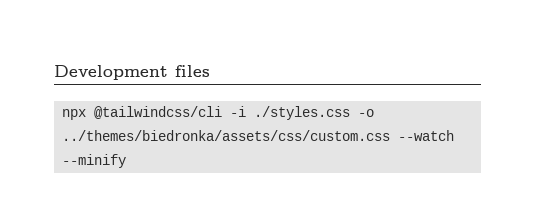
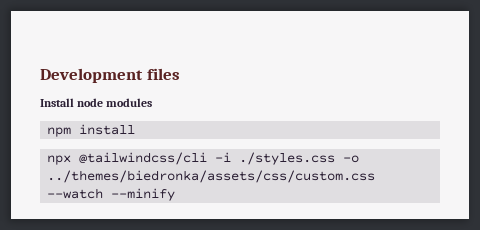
+ Install node modules
+ npm install

